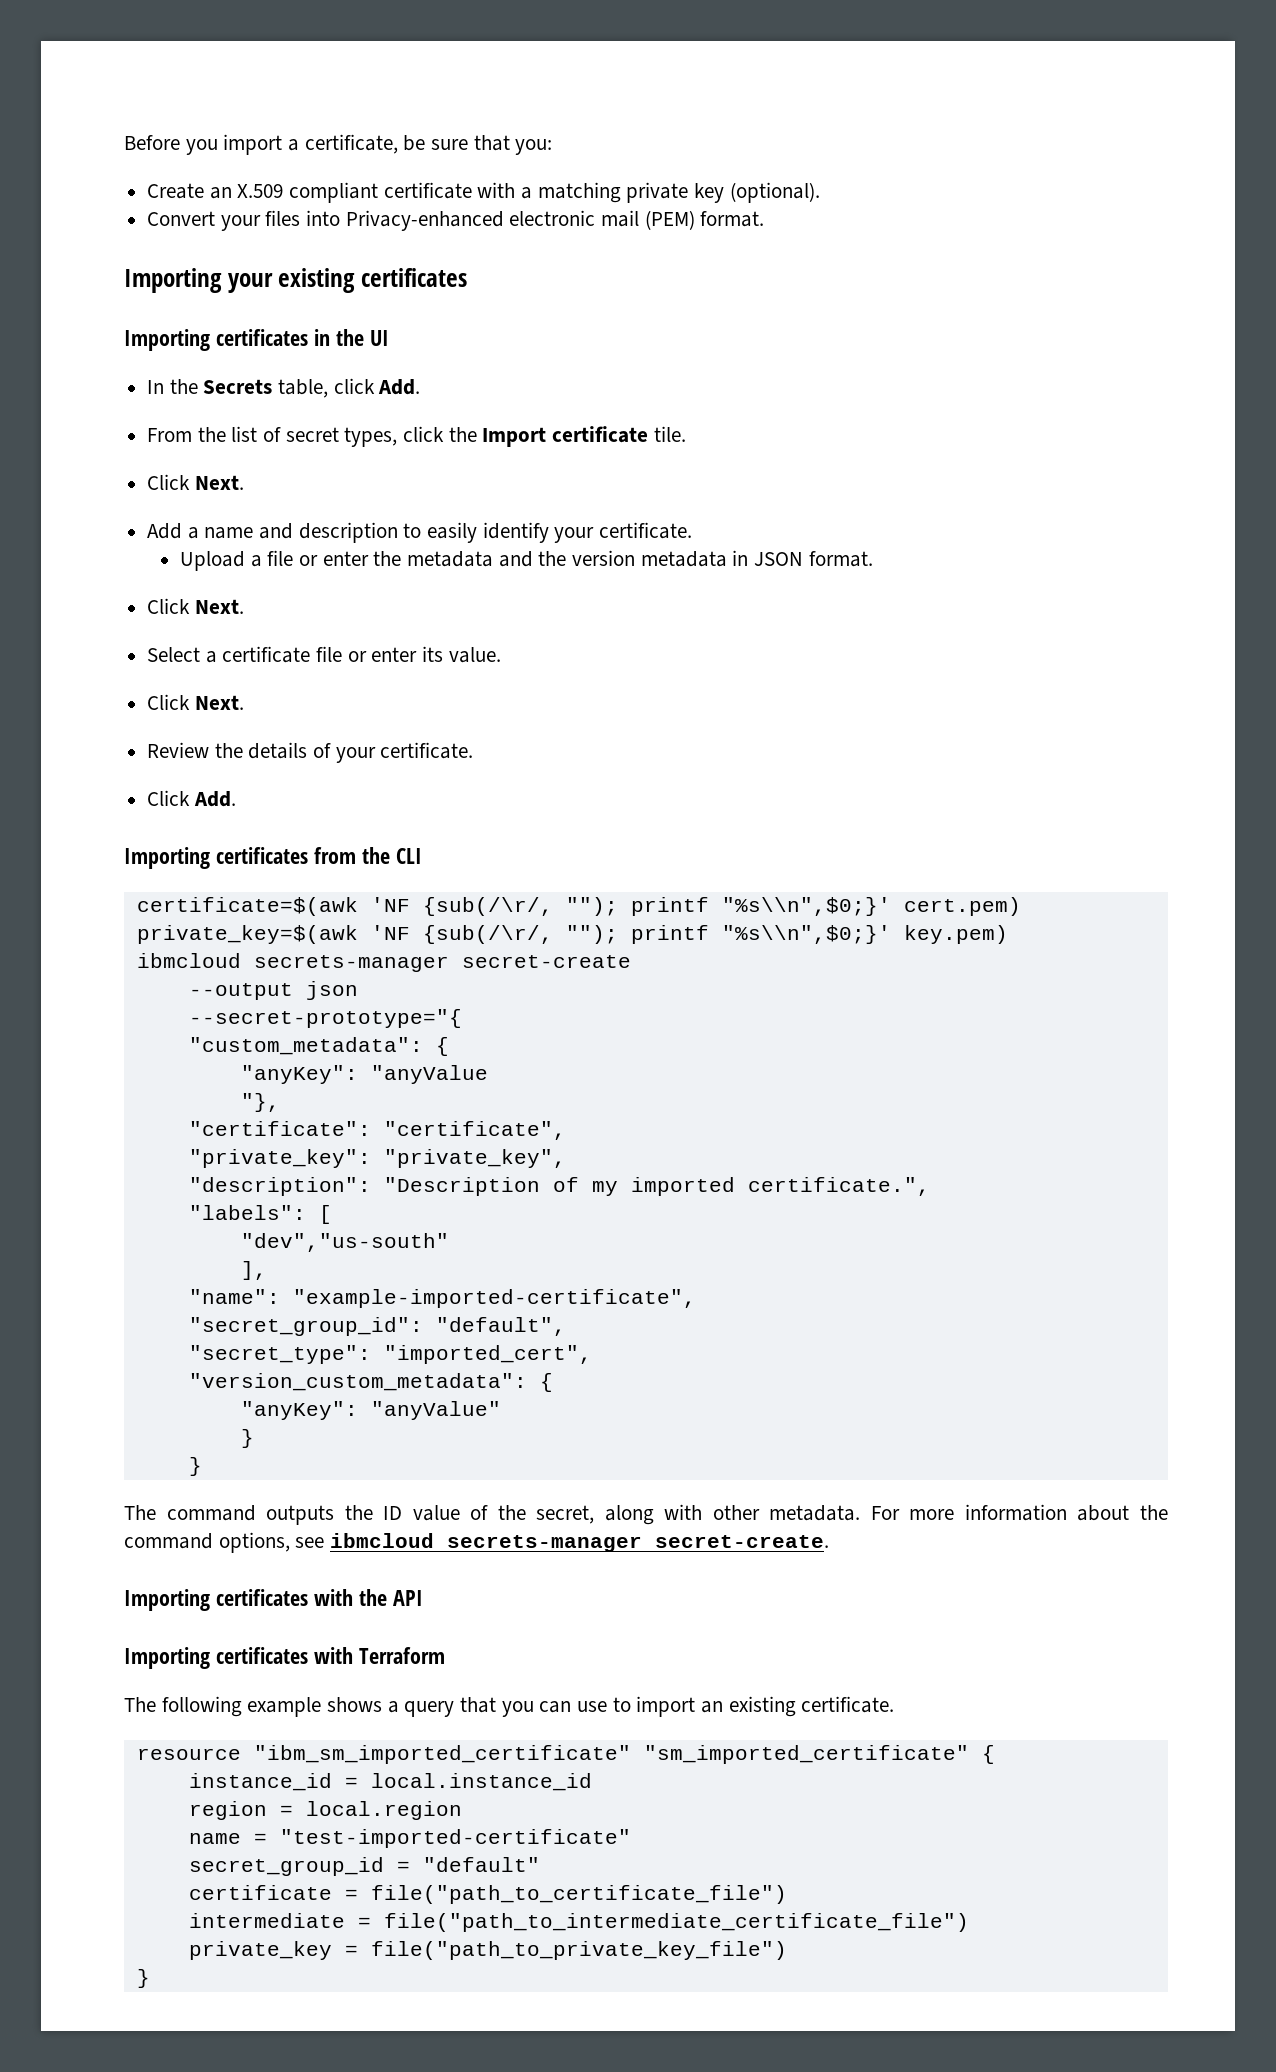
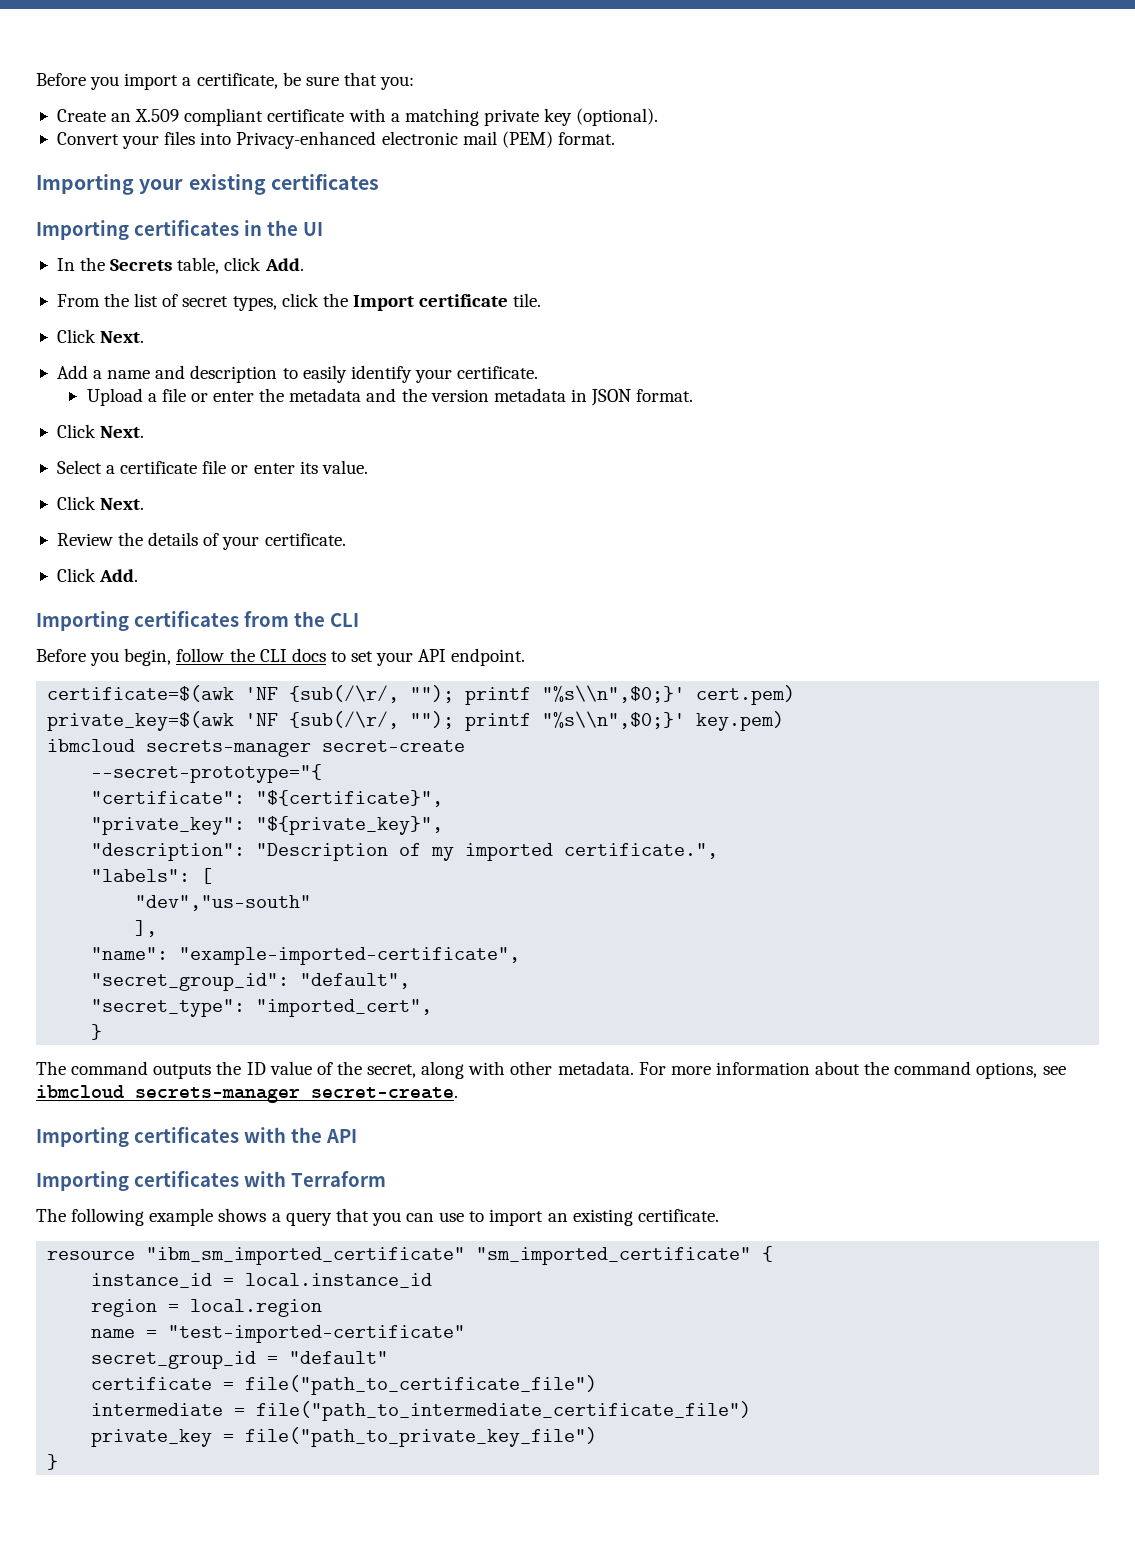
+ Before you begin, follow the CLI docs to set your API endpoint.
- --output json
- "custom_metadata": {
- "anyKey": "anyValue
- "},
- "certificate": "certificate",
+ "certificate": "${certificate}",
- "private_key": "private_key",
+ "private_key": "${private_key}",
- "version_custom_metadata": {
- "anyKey": "anyValue"
- }

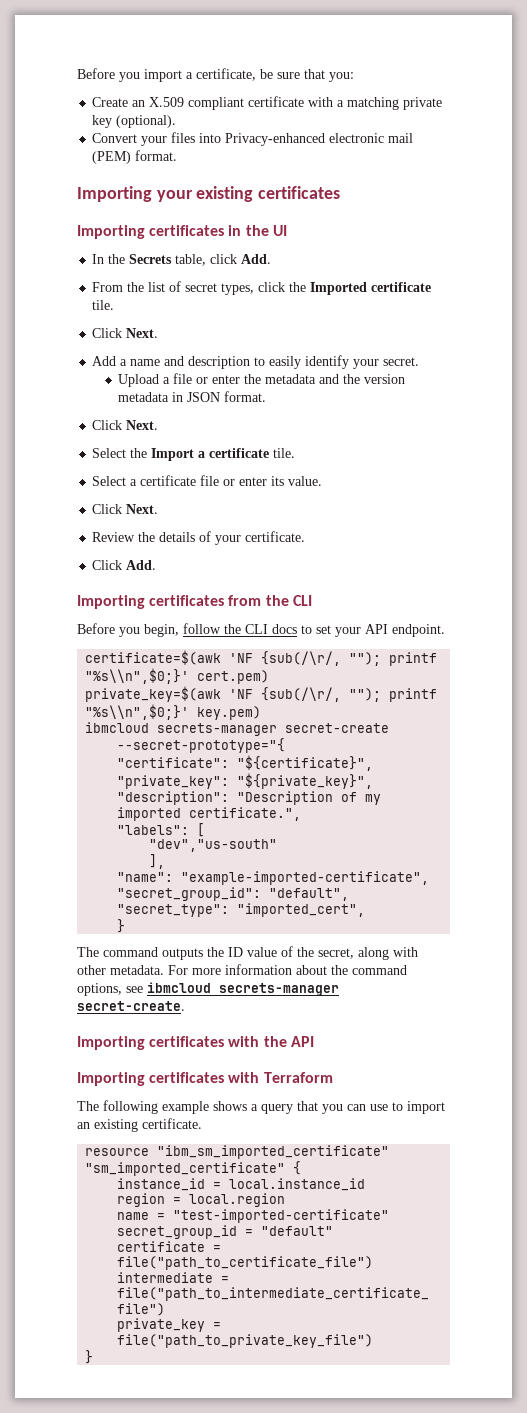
- From the list of secret types, click the Import certificate tile.
+ From the list of secret types, click the Imported certificate tile.
- Add a name and description to easily identify your certificate.
+ Add a name and description to easily identify your secret.
+ Select the Import a certificate tile.

